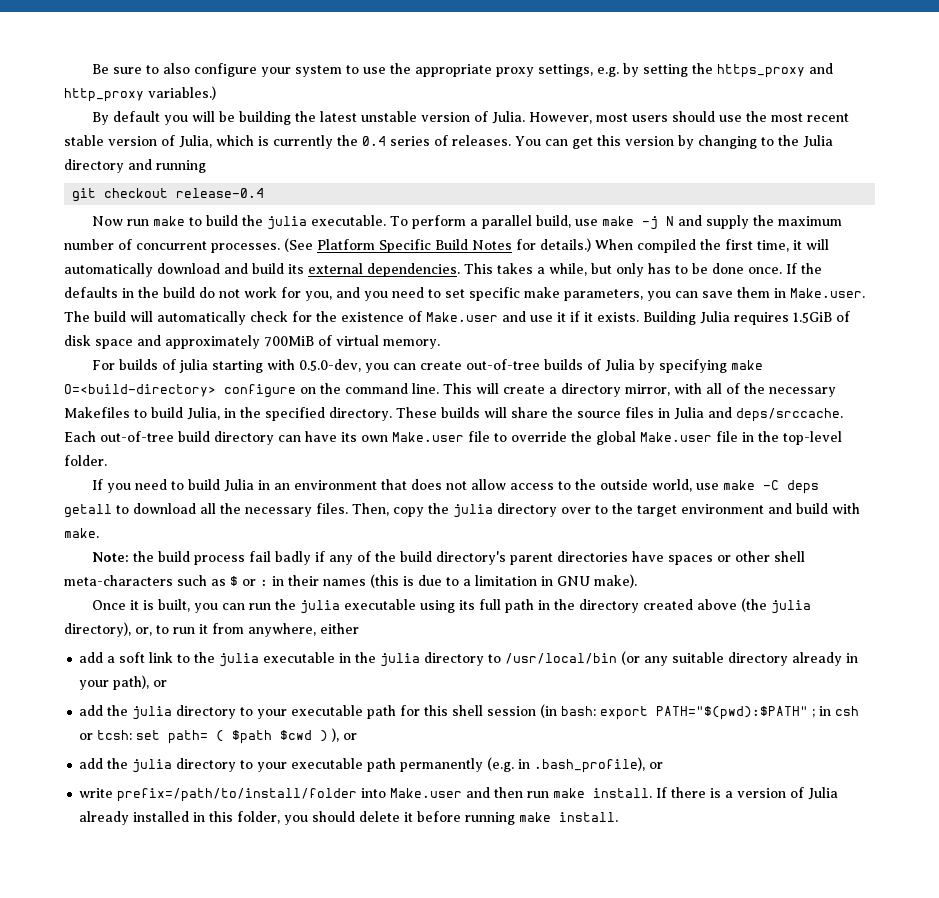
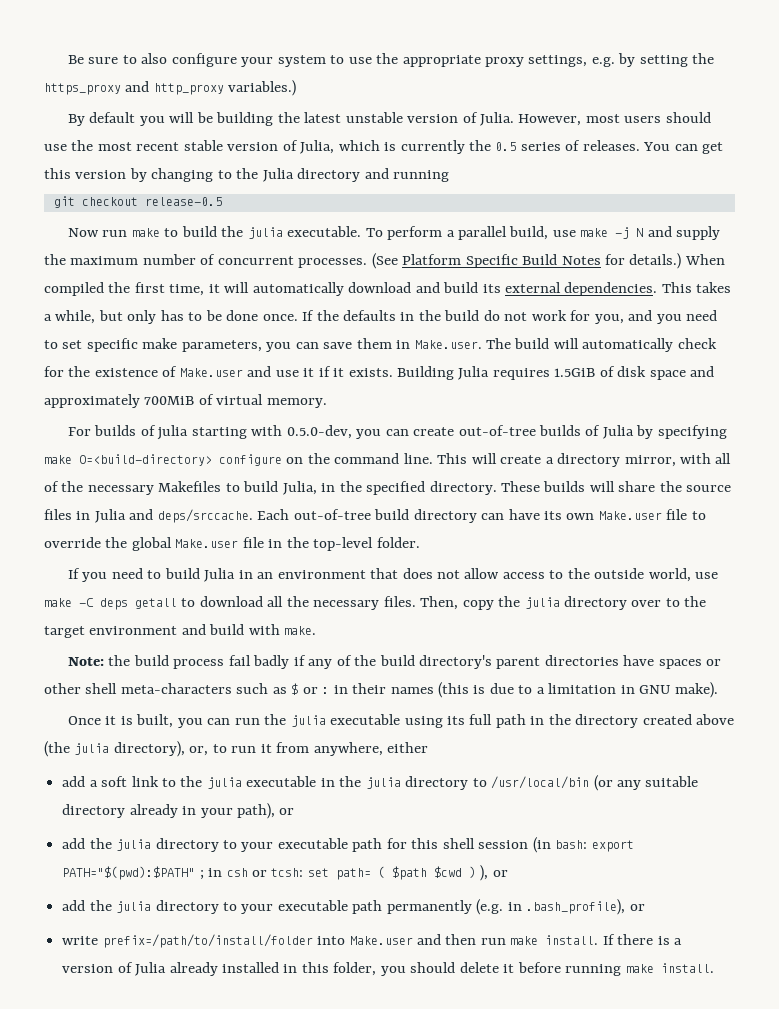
- However, most users should use the most recent stable version of Julia, which is currently the 0.4 series of releases.
+ However, most users should use the most recent stable version of Julia, which is currently the 0.5 series of releases.
- git checkout release-0.4
+ git checkout release-0.5

